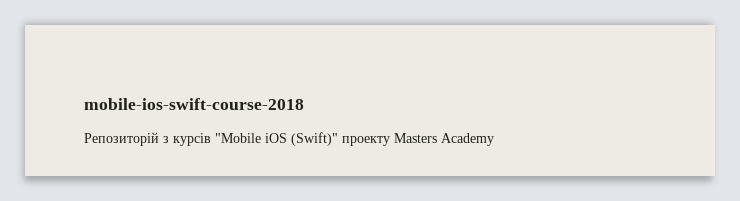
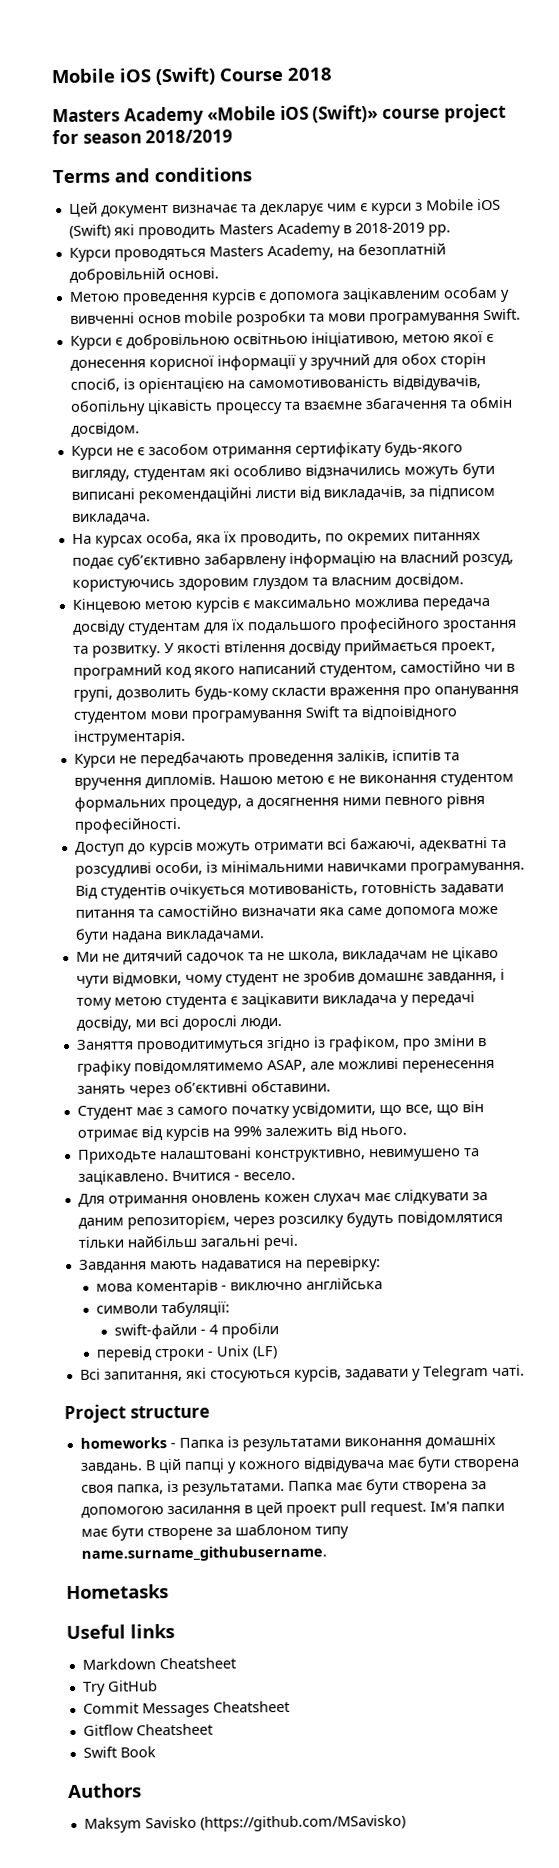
- mobile-ios-swift-course-2018
- Репозиторій з курсів "Mobile iOS (Swift)" проекту Masters Academy
+ Mobile iOS (Swift) Course 2018
+ Masters Academy «Mobile iOS (Swift)» course project for season 2018/2019
+ Terms and conditions
+ Цей документ визначає та декларує чим є курси з Mobile iOS (Swift) які проводить Masters Academy в 2018-2019 рр.
+ Курси проводяться Masters Academy, на безоплатній добровільній основі.
+ Метою проведення курсів є допомога зацікавленим особам у вивченні основ mobile розробки та мови програмування Swift.
+ Курси є добровільною освітньою ініціативою, метою якої є донесення корисної інформації у зручний для обох сторін спосіб, із орієнтацією на самомотивованість відвідувачів, обопільну цікавість процессу та взаємне збагачення та обмін досвідом.
+ Курси не є засобом отримання сертифікату будь-якого вигляду, студентам які особливо відзначились можуть бути виписані рекомендаційні листи від викладачів, за підписом викладача.
+ На курсах особа, яка їх проводить, по окремих питаннях подає суб’єктивно забарвлену інформацію на власний розсуд, користуючись здоровим глуздом та власним досвідом.
+ Кінцевою метою курсів є максимально можлива передача досвіду студентам для їх подальшого професійного зростання та розвитку. У якості втілення досвіду приймається проект, програмний код якого написаний студентом, самостійно чи в групі, дозволить будь-кому скласти враження про опанування студентом мови програмування Swift та відпоівідного інструментарія.
+ Курси не передбачають проведення заліків, іспитів та вручення дипломів. Нашою метою є не виконання студентом формальних процедур, а досягнення ними певного рівня професійності.
+ Доступ до курсів можуть отримати всі бажаючі, адекватні та розсудливі особи, із мінімальними навичками програмування. Від студентів очікується мотивованість, готовність задавати питання та самостійно визначати яка саме допомога може бути надана викладачами.
+ Ми не дитячий садочок та не школа, викладачам не цікаво чути відмовки, чому студент не зробив домашнє завдання, і тому метою студента є зацікавити викладача у передачі досвіду, ми всі дорослі люди.
+ Заняття проводитимуться згідно із графіком, про зміни в графіку повідомлятимемо ASAP, але можливі перенесення занять через об’єктивні обставини.
+ Студент має з самого початку усвідомити, що все, що він отримає від курсів на 99% залежить від нього.
+ Приходьте налаштовані конструктивно, невимушено та зацікавлено. Вчитися - весело.
+ Для отримання оновлень кожен слухач має слідкувати за даним репозиторієм, через розсилку будуть повідомлятися тільки найбільш загальні речі.
+ Завдання мають надаватися на перевірку:
+ мова коментарів - виключно англійська
+ символи табуляції:
+ swift-файли - 4 пробіли
+ перевід строки - Unix (LF)
+ Всі запитання, які стосуються курсів, задавати у Telegram чаті.
+ Project structure
+ homeworks - Папка із результатами виконання домашніх завдань. В цій папці у кожного відвідувача має бути створена своя папка, із результатами. Папка має бути створена за допомогою засилання в цей проект pull request. Ім'я папки має бути створене за шаблоном типу name.surname_githubusername.
+ Hometasks
+ Useful links
+ Markdown Cheatsheet
+ Try GitHub
+ Commit Messages Cheatsheet
+ Gitflow Cheatsheet
+ Swift Book
+ Authors
+ Maksym Savisko (https://github.com/MSavisko)

